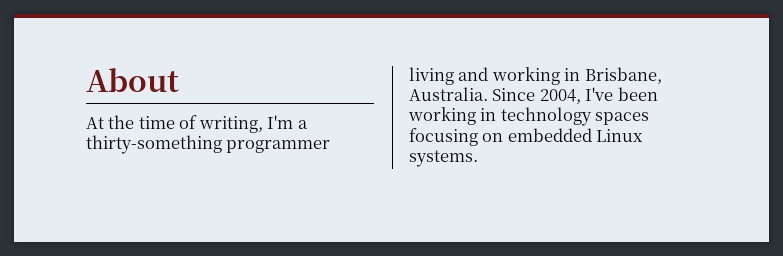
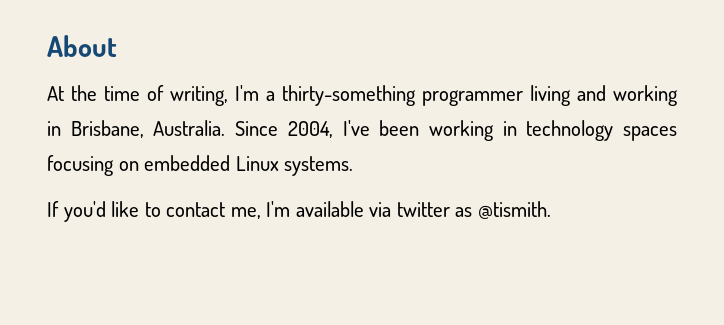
+ If you'd like to contact me, I'm available via twitter as @tismith.

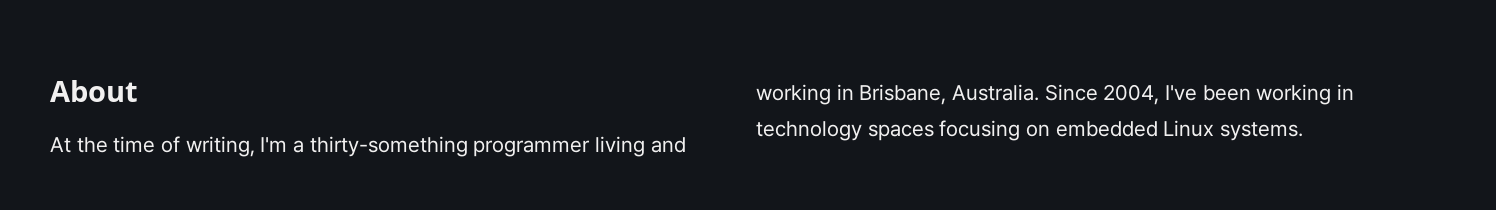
- If you'd like to contact me, I'm available via twitter as @tismith.

